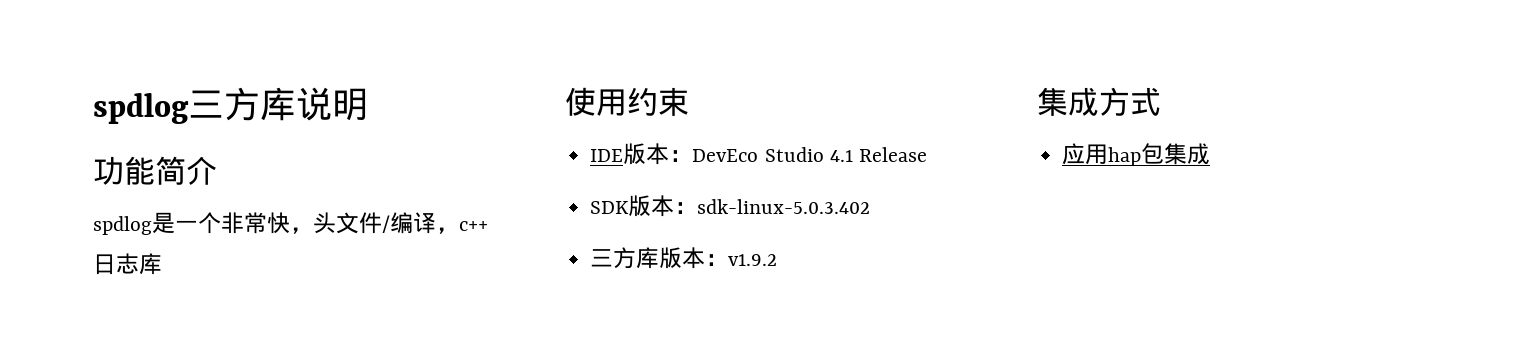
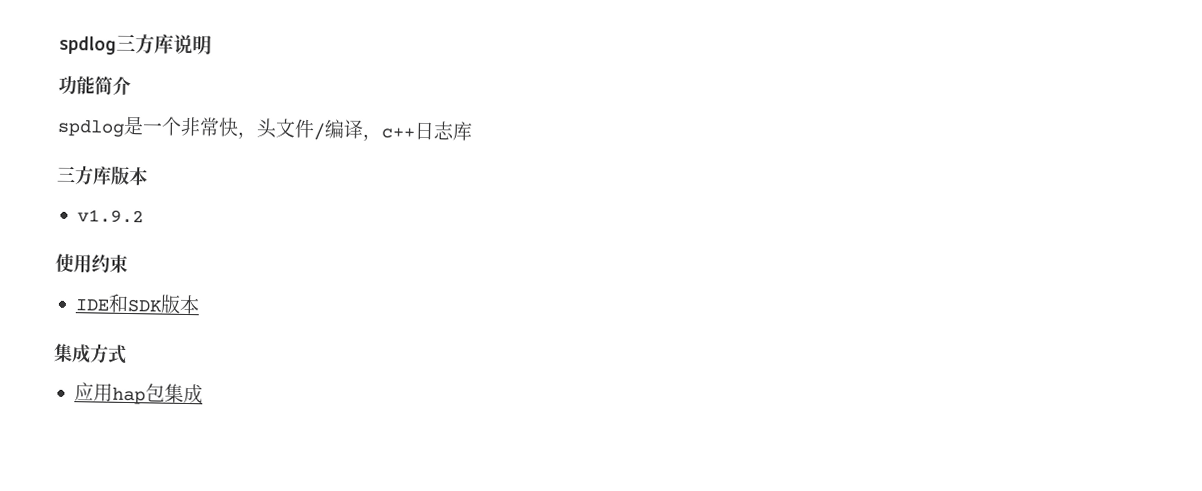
+ 三方库版本
+ v1.9.2
- IDE版本：DevEco Studio 4.1 Release
- SDK版本：sdk-linux-5.0.3.402
- 三方库版本：v1.9.2
+ IDE和SDK版本

